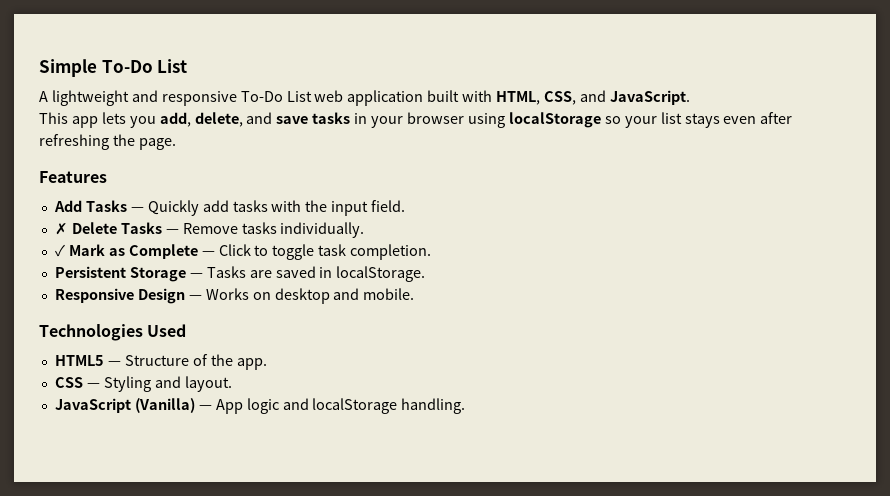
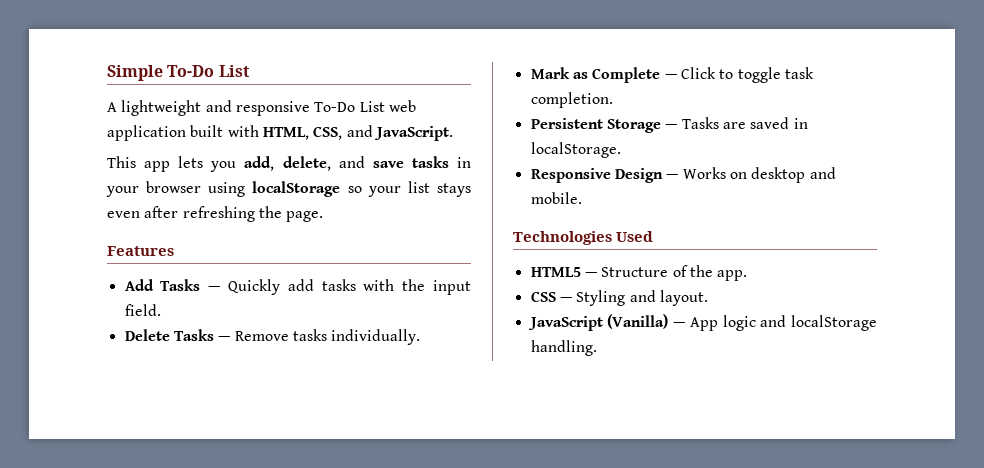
- ✗ Delete Tasks — Remove tasks individually.
+ Delete Tasks — Remove tasks individually.
- ✓ Mark as Complete — Click to toggle task completion.
+ Mark as Complete — Click to toggle task completion.

